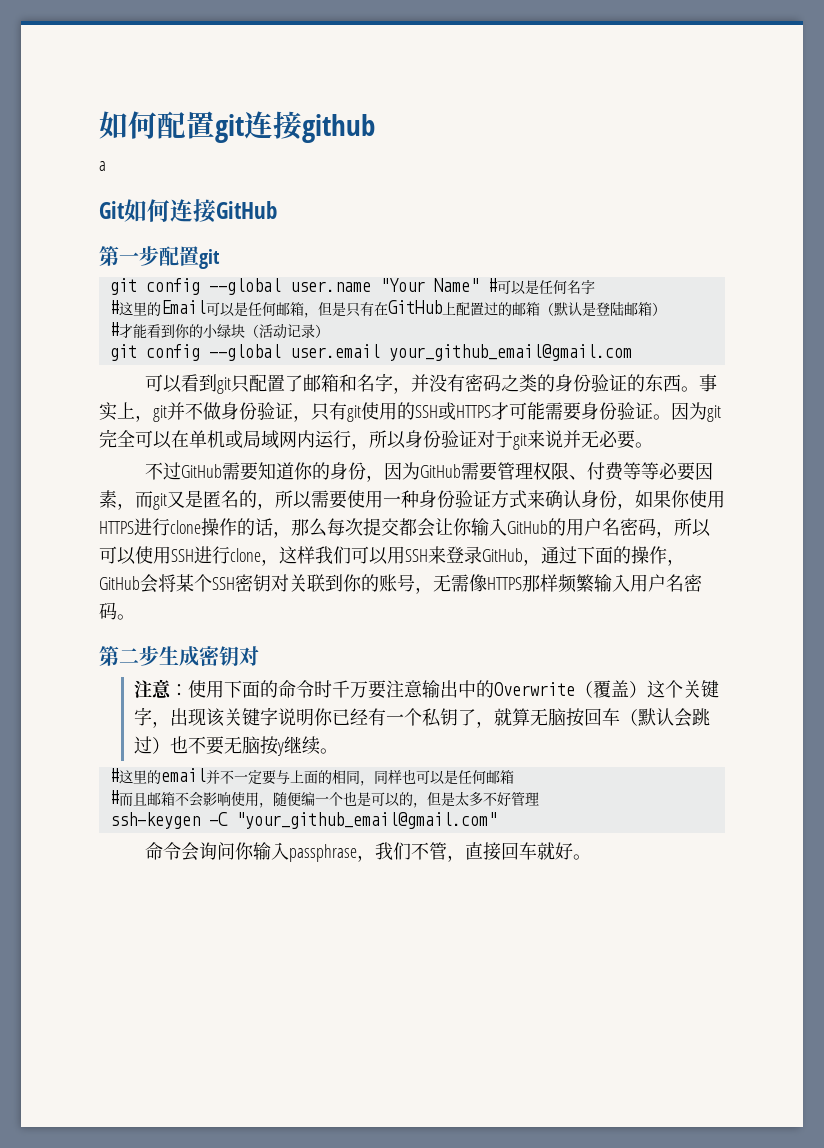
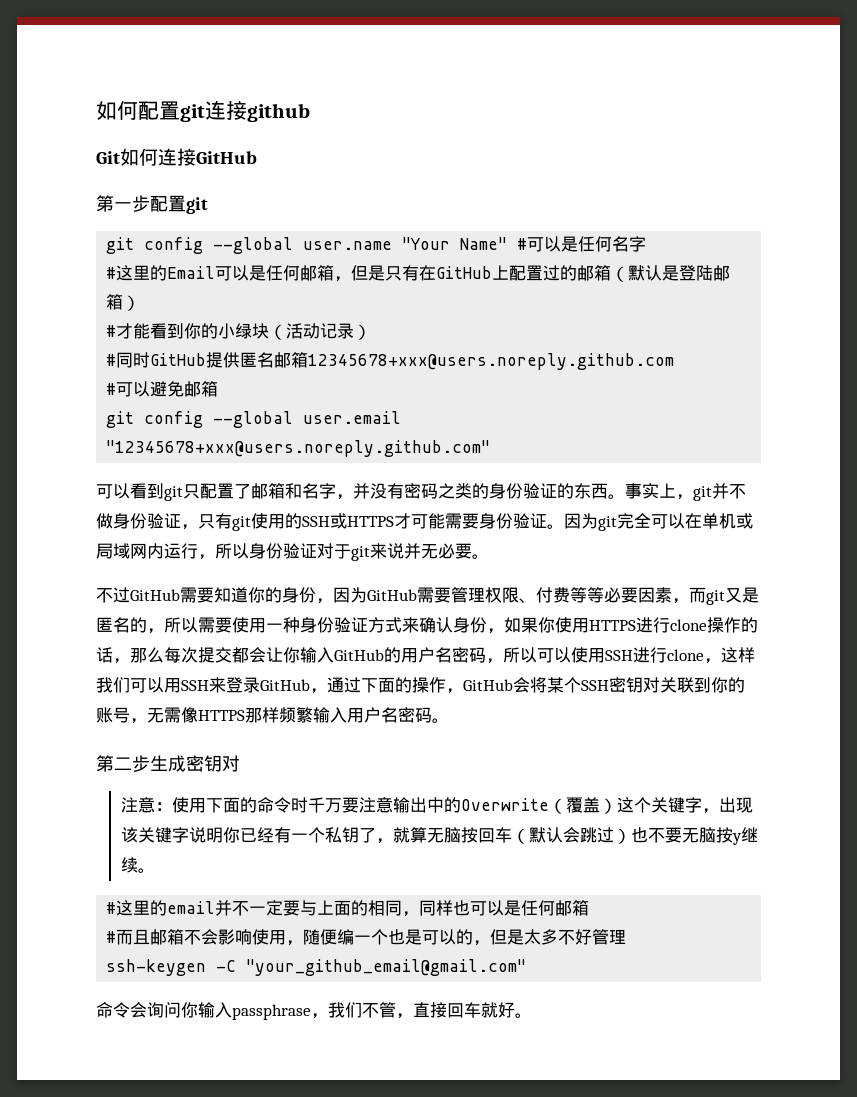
- a
+ #同时GitHub提供匿名邮箱12345678+xxx@users.noreply.github.com
+ #可以避免邮箱
- git config --global user.email your_github_email@gmail.com
+ git config --global user.email "12345678+xxx@users.noreply.github.com"

